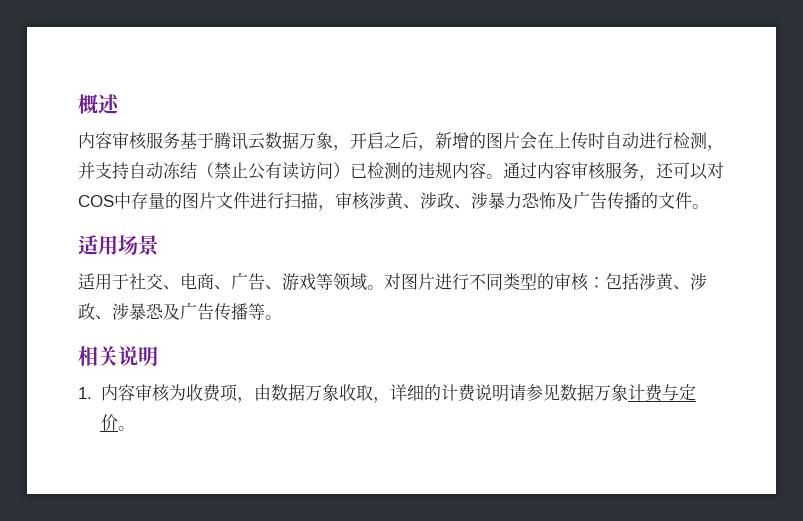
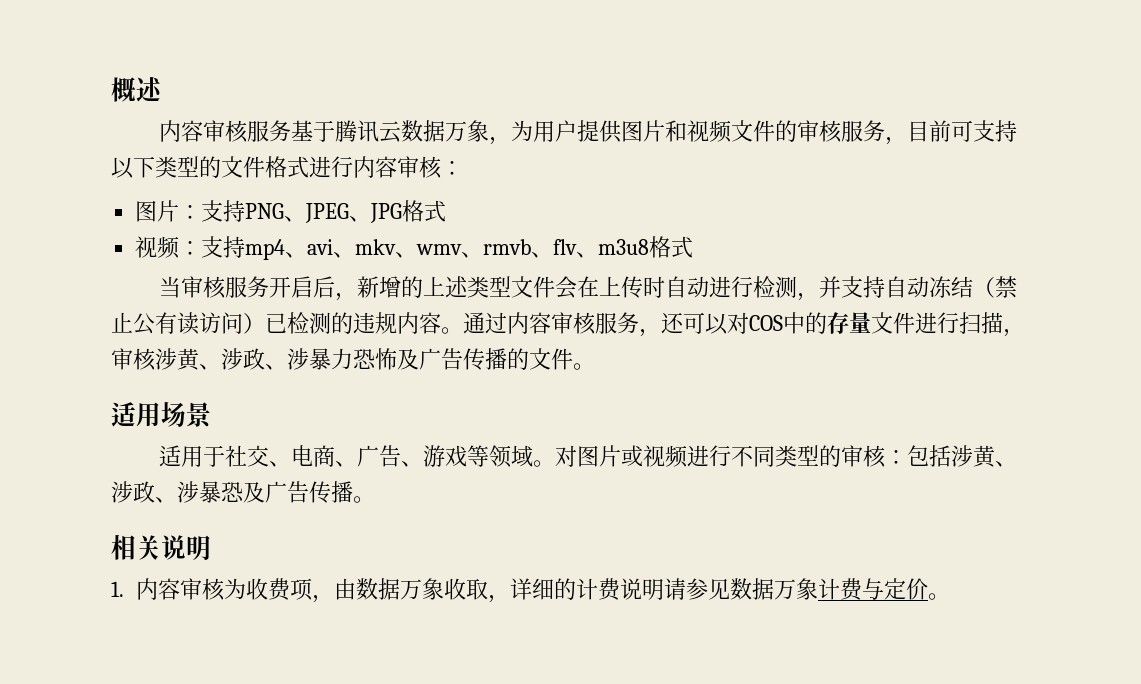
- 内容审核服务基于腾讯云数据万象，开启之后，新增的图片会在上传时自动进行检测，并支持自动冻结（禁止公有读访问）已检测的违规内容。
+ 内容审核服务基于腾讯云数据万象，为用户提供图片和视频文件的审核服务，目前可支持以下类型的文件格式进行内容审核：
+ 图片：支持PNG、JPEG、JPG格式
+ 视频：支持mp4、avi、mkv、wmv、rmvb、flv、m3u8格式
+ 当审核服务开启后，新增的上述类型文件会在上传时自动进行检测，并支持自动冻结（禁止公有读访问）已检测的违规内容。
- 通过内容审核服务，还可以对COS中存量的图片文件进行扫描，审核涉黄、涉政、涉暴力恐怖及广告传播的文件。
+ 通过内容审核服务，还可以对COS中的存量文件进行扫描，审核涉黄、涉政、涉暴力恐怖及广告传播的文件。
- 对图片进行不同类型的审核：包括涉黄、涉政、涉暴恐及广告传播等。
+ 对图片或视频进行不同类型的审核：包括涉黄、涉政、涉暴恐及广告传播。

